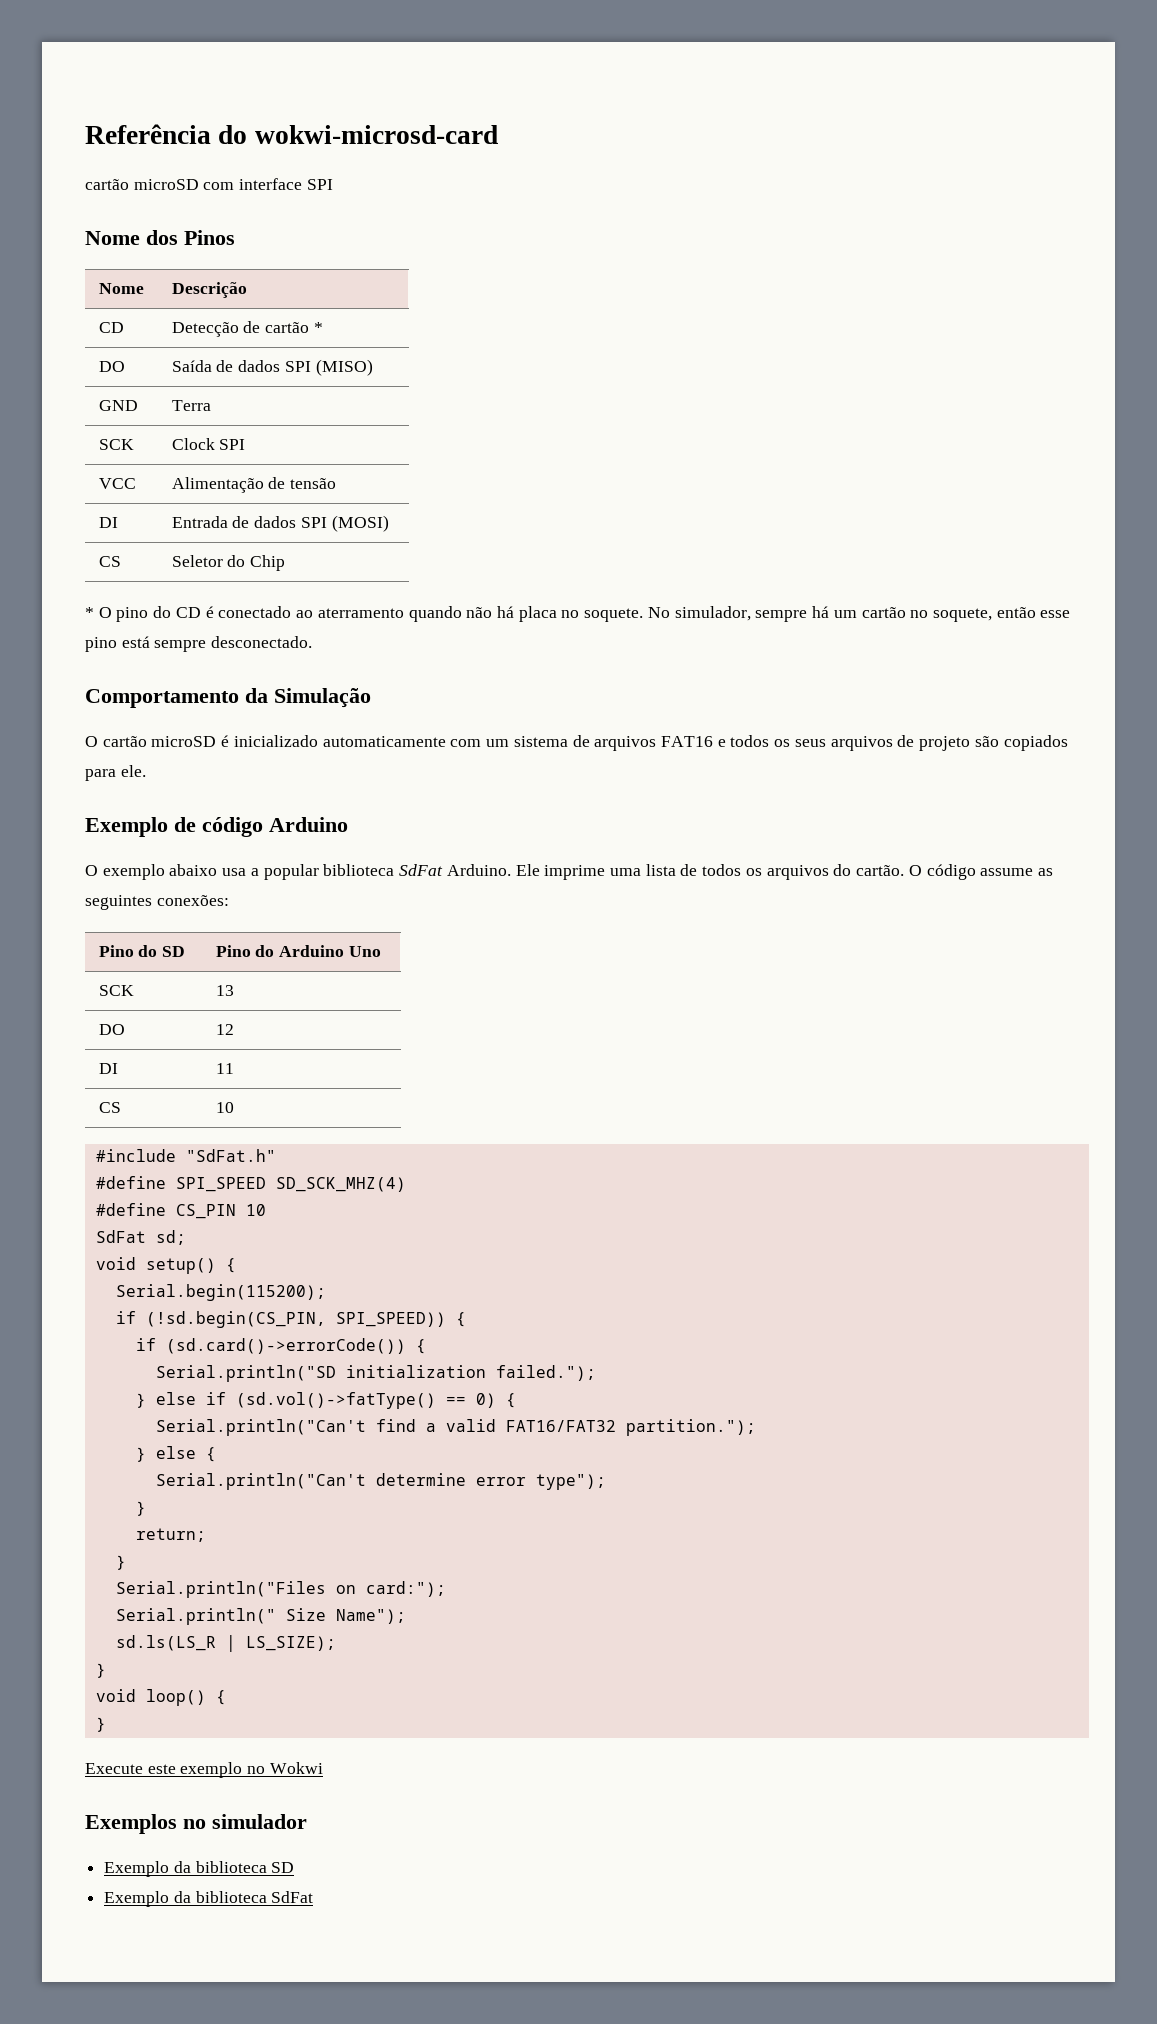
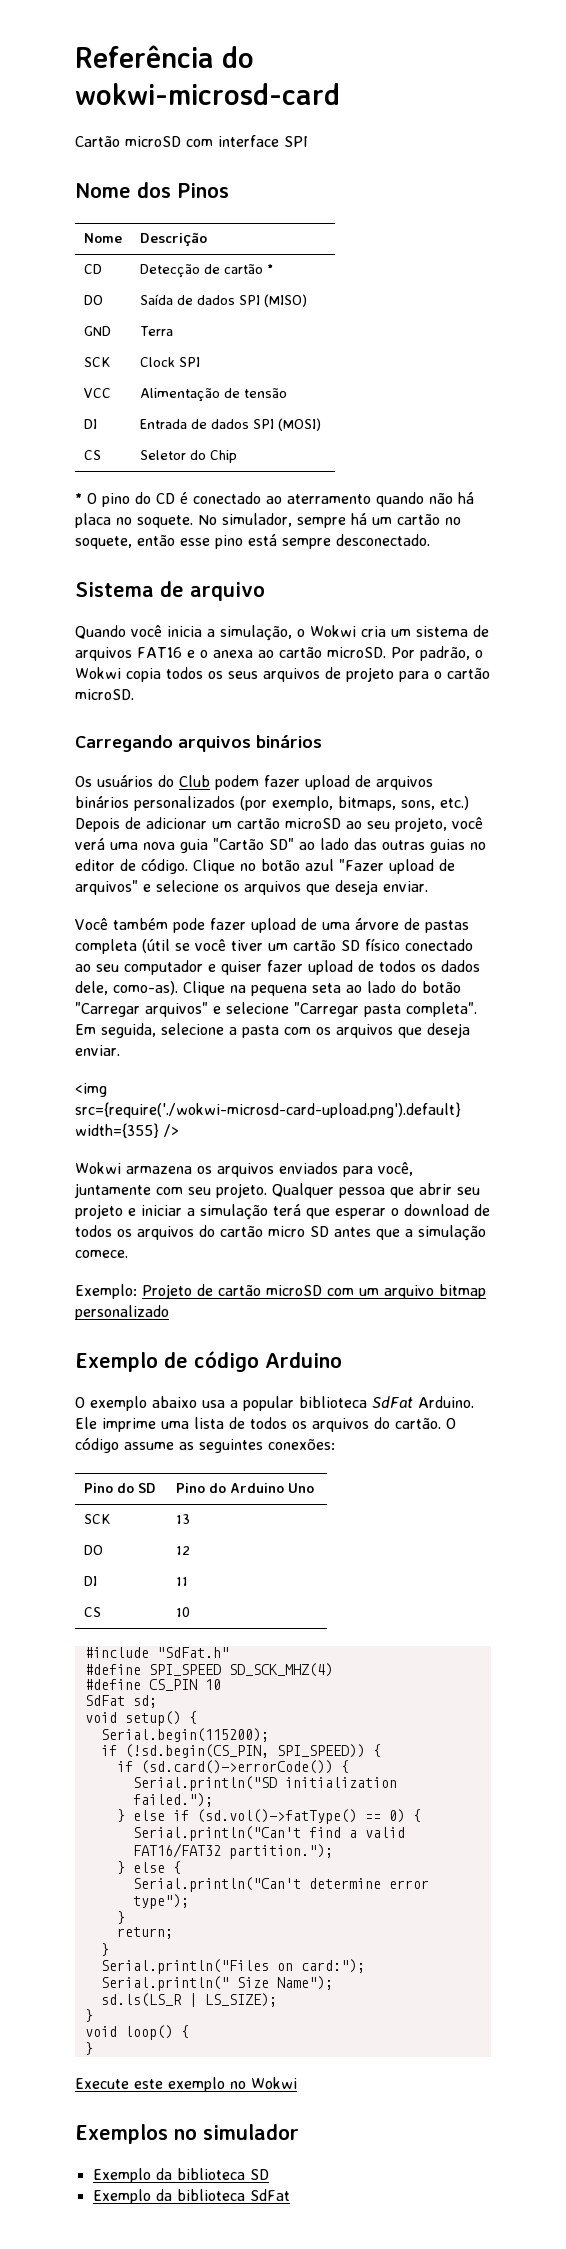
- cartão microSD com interface SPI
+ Cartão microSD com interface SPI
- Comportamento da Simulação
- O cartão microSD é inicializado automaticamente com um sistema de arquivos FAT16 e todos os seus arquivos de projeto são copiados para ele.
+ Sistema de arquivo
+ Quando você inicia a simulação, o Wokwi cria um sistema de arquivos FAT16 e o anexa ao cartão microSD. Por padrão, o Wokwi copia todos os seus arquivos de projeto para o cartão microSD.
+ Carregando arquivos binários
+ Os usuários do Club podem fazer upload de arquivos binários personalizados (por exemplo, bitmaps, sons, etc.) Depois de adicionar um cartão microSD ao seu projeto, você verá uma nova guia "Cartão SD" ao lado das outras guias no editor de código. Clique no botão azul "Fazer upload de arquivos" e selecione os arquivos que deseja enviar.
+ Você também pode fazer upload de uma árvore de pastas completa (útil se você tiver um cartão SD físico conectado ao seu computador e quiser fazer upload de todos os dados dele, como-as). Clique na pequena seta ao lado do botão "Carregar arquivos" e selecione "Carregar pasta completa". Em seguida, selecione a pasta com os arquivos que deseja enviar.
+ <img src={require('./wokwi-microsd-card-upload.png').default} width={355} />
+ Wokwi armazena os arquivos enviados para você, juntamente com seu projeto. Qualquer pessoa que abrir seu projeto e iniciar a simulação terá que esperar o download de todos os arquivos do cartão micro SD antes que a simulação comece.
+ Exemplo: Projeto de cartão microSD com um arquivo bitmap personalizado

